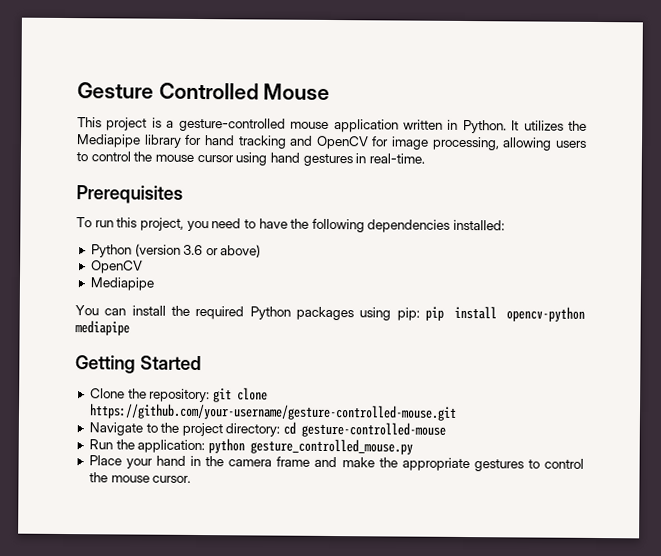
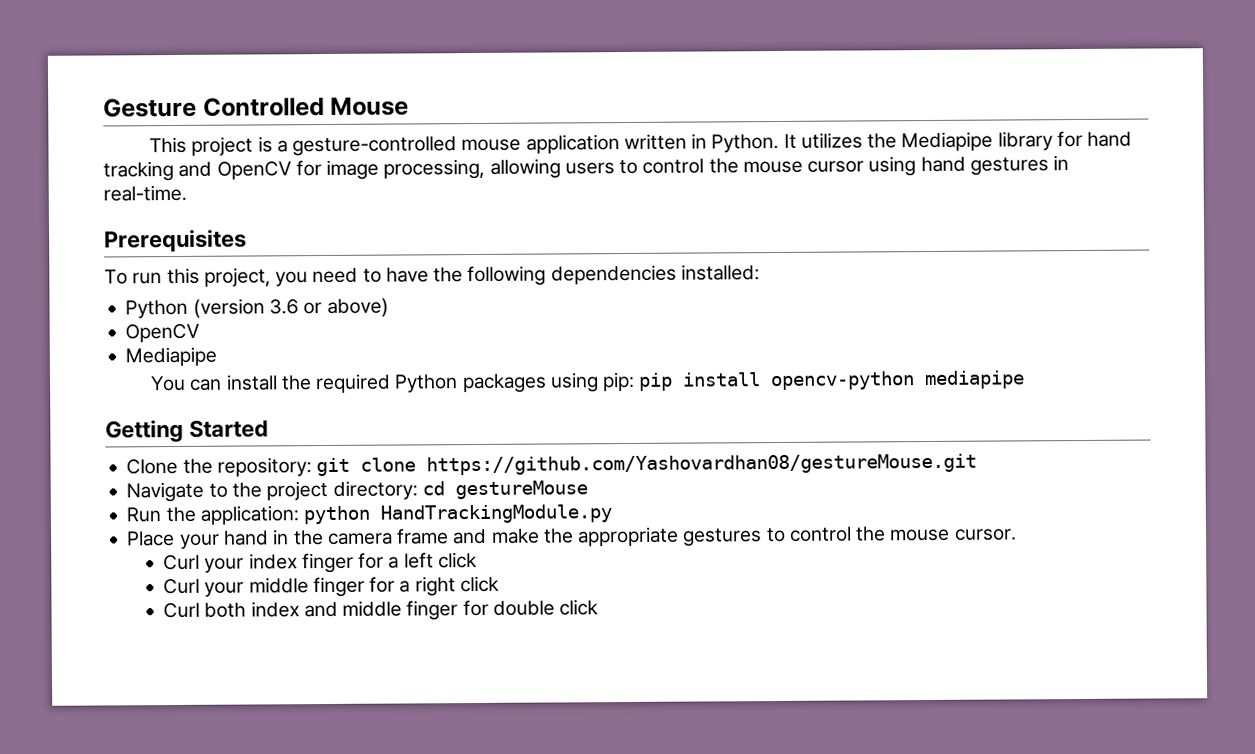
- Clone the repository: git clone https://github.com/your-username/gesture-controlled-mouse.git
+ Clone the repository: git clone https://github.com/Yashovardhan08/gestureMouse.git
- Navigate to the project directory: cd gesture-controlled-mouse
+ Navigate to the project directory: cd gestureMouse
- Run the application: python gesture_controlled_mouse.py
+ Run the application: python HandTrackingModule.py
+ Curl your index finger for a left click
+ Curl your middle finger for a right click
+ Curl both index and middle finger for double click

